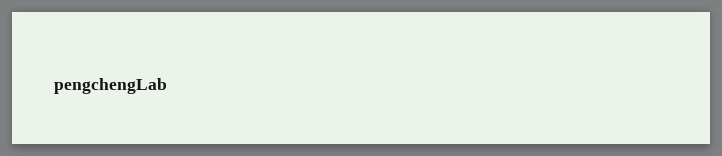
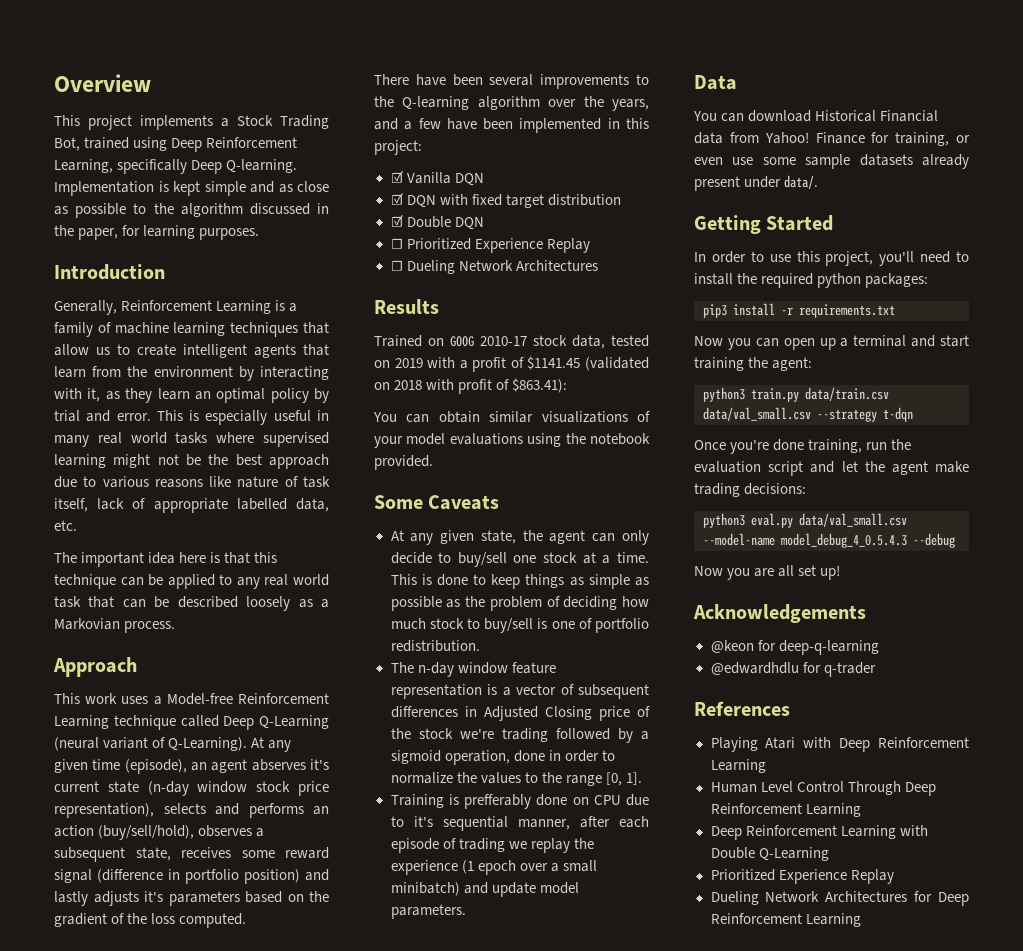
- pengchengLab
+ Overview
+ This project implements a Stock Trading Bot, trained using Deep Reinforcement Learning, specifically Deep Q-learning. Implementation is kept simple and as close as possible to the algorithm discussed in the paper, for learning purposes.
+ Introduction
+ Generally, Reinforcement Learning is a family of machine learning techniques that allow us to create intelligent agents that learn from the environment by interacting with it, as they learn an optimal policy by trial and error. This is especially useful in many real world tasks where supervised learning might not be the best approach due to various reasons like nature of task itself, lack of appropriate labelled data, etc.
+ The important idea here is that this technique can be applied to any real world task that can be described loosely as a Markovian process.
+ Approach
+ This work uses a Model-free Reinforcement Learning technique called Deep Q-Learning (neural variant of Q-Learning). At any given time (episode), an agent abserves it's current state (n-day window stock price representation), selects and performs an action (buy/sell/hold), observes a subsequent state, receives some reward signal (difference in portfolio position) and lastly adjusts it's parameters based on the gradient of the loss computed.
+ There have been several improvements to the Q-learning algorithm over the years, and a few have been implemented in this project:
+ ☑ Vanilla DQN
+ ☑ DQN with fixed target distribution
+ ☑ Double DQN
+ ☐ Prioritized Experience Replay
+ ☐ Dueling Network Architectures
+ Results
+ Trained on GOOG 2010-17 stock data, tested on 2019 with a profit of $1141.45 (validated on 2018 with profit of $863.41):
+ You can obtain similar visualizations of your model evaluations using the notebook provided.
+ Some Caveats
+ At any given state, the agent can only decide to buy/sell one stock at a time. This is done to keep things as simple as possible as the problem of deciding how much stock to buy/sell is one of portfolio redistribution.
+ The n-day window feature representation is a vector of subsequent differences in Adjusted Closing price of the stock we're trading followed by a sigmoid operation, done in order to normalize the values to the range [0, 1].
+ Training is prefferably done on CPU due to it's sequential manner, after each episode of trading we replay the experience (1 epoch over a small minibatch) and update model parameters.
+ Data
+ You can download Historical Financial data from Yahoo! Finance for training, or even use some sample datasets already present under data/.
+ Getting Started
+ In order to use this project, you'll need to install the required python packages:
+ pip3 install -r requirements.txt
+ Now you can open up a terminal and start training the agent:
+ python3 train.py data/train.csv data/val_small.csv --strategy t-dqn
+ Once you're done training, run the evaluation script and let the agent make trading decisions:
+ python3 eval.py data/val_small.csv --model-name model_debug_4_0.5.4.3 --debug
+ Now you are all set up!
+ Acknowledgements
+ @keon for deep-q-learning
+ @edwardhdlu for q-trader
+ References
+ Playing Atari with Deep Reinforcement Learning
+ Human Level Control Through Deep Reinforcement Learning
+ Deep Reinforcement Learning with Double Q-Learning
+ Prioritized Experience Replay
+ Dueling Network Architectures for Deep Reinforcement Learning

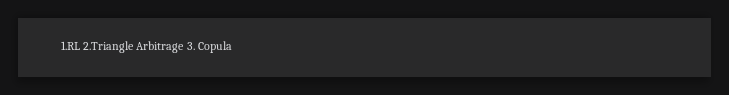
- Overview
- This project implements a Stock Trading Bot, trained using Deep Reinforcement Learning, specifically Deep Q-learning. Implementation is kept simple and as close as possible to the algorithm discussed in the paper, for learning purposes.
- Introduction
- Generally, Reinforcement Learning is a family of machine learning techniques that allow us to create intelligent agents that learn from the environment by interacting with it, as they learn an optimal policy by trial and error. This is especially useful in many real world tasks where supervised learning might not be the best approach due to various reasons like nature of task itself, lack of appropriate labelled data, etc.
- The important idea here is that this technique can be applied to any real world task that can be described loosely as a Markovian process.
- Approach
- This work uses a Model-free Reinforcement Learning technique called Deep Q-Learning (neural variant of Q-Learning). At any given time (episode), an agent abserves it's current state (n-day window stock price representation), selects and performs an action (buy/sell/hold), observes a subsequent state, receives some reward signal (difference in portfolio position) and lastly adjusts it's parameters based on the gradient of the loss computed.
- There have been several improvements to the Q-learning algorithm over the years, and a few have been implemented in this project:
- ☑ Vanilla DQN
- ☑ DQN with fixed target distribution
- ☑ Double DQN
- ☐ Prioritized Experience Replay
- ☐ Dueling Network Architectures
- Results
- Trained on GOOG 2010-17 stock data, tested on 2019 with a profit of $1141.45 (validated on 2018 with profit of $863.41):
- You can obtain similar visualizations of your model evaluations using the notebook provided.
- Some Caveats
- At any given state, the agent can only decide to buy/sell one stock at a time. This is done to keep things as simple as possible as the problem of deciding how much stock to buy/sell is one of portfolio redistribution.
- The n-day window feature representation is a vector of subsequent differences in Adjusted Closing price of the stock we're trading followed by a sigmoid operation, done in order to normalize the values to the range [0, 1].
- Training is prefferably done on CPU due to it's sequential manner, after each episode of trading we replay the experience (1 epoch over a small minibatch) and update model parameters.
- Data
- You can download Historical Financial data from Yahoo! Finance for training, or even use some sample datasets already present under data/.
- Getting Started
- In order to use this project, you'll need to install the required python packages:
- pip3 install -r requirements.txt
- Now you can open up a terminal and start training the agent:
- python3 train.py data/train.csv data/val_small.csv --strategy t-dqn
- Once you're done training, run the evaluation script and let the agent make trading decisions:
- python3 eval.py data/val_small.csv --model-name model_debug_4_0.5.4.3 --debug
- Now you are all set up!
- Acknowledgements
- @keon for deep-q-learning
- @edwardhdlu for q-trader
- References
- Playing Atari with Deep Reinforcement Learning
- Human Level Control Through Deep Reinforcement Learning
- Deep Reinforcement Learning with Double Q-Learning
- Prioritized Experience Replay
- Dueling Network Architectures for Deep Reinforcement Learning
+ 1.RL 2.Triangle Arbitrage 3. Copula

